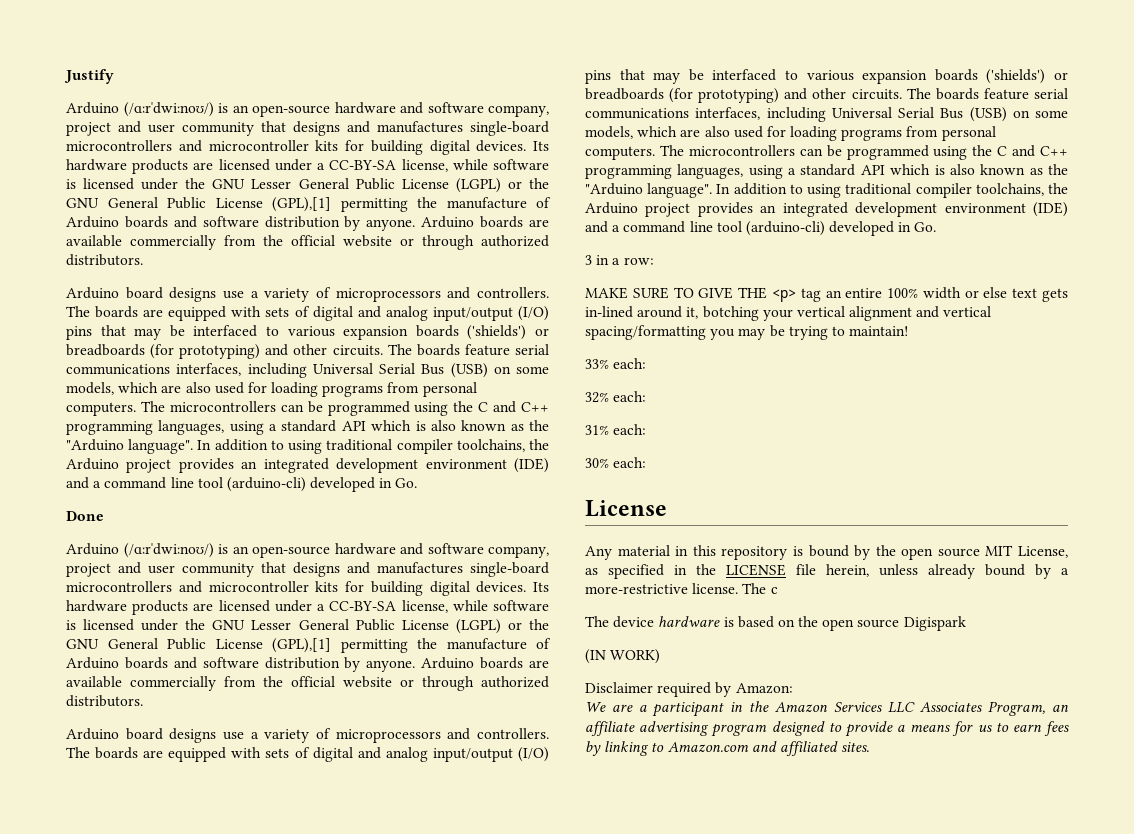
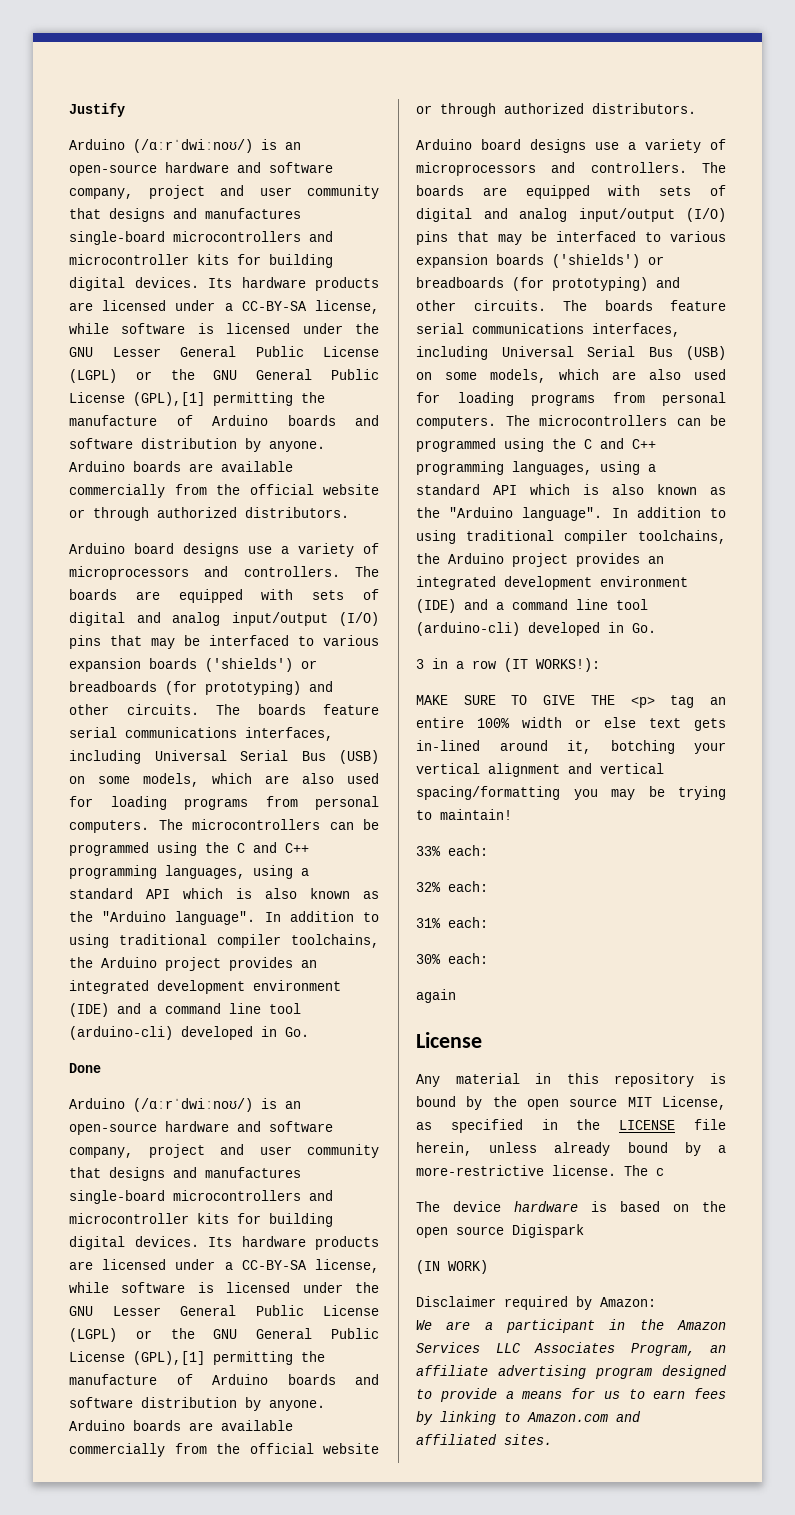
- 3 in a row:
+ 3 in a row (IT WORKS!):
+ again

